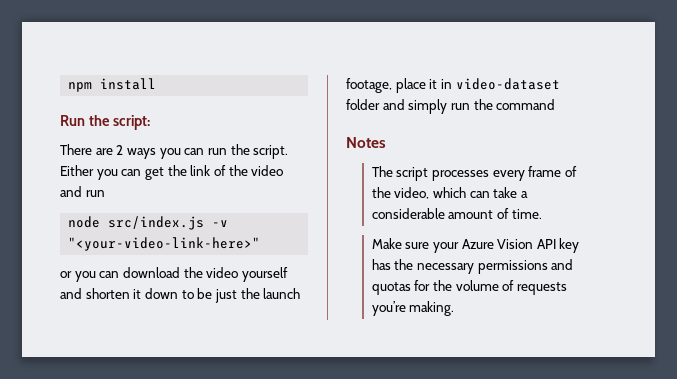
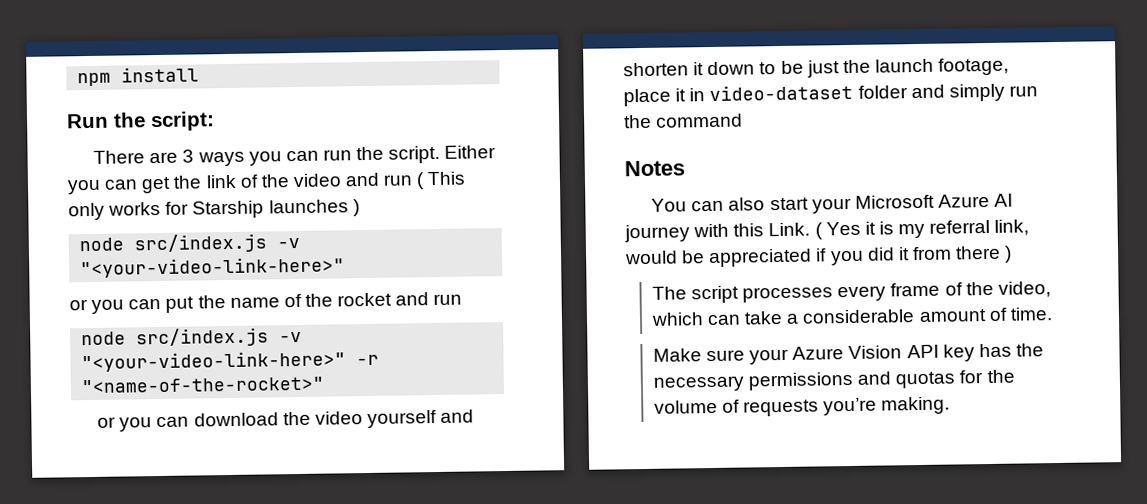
- There are 2 ways you can run the script.
+ There are 3 ways you can run the script.
- Either you can get the link of the video and run
+ Either you can get the link of the video and run ( This only works for Starship launches )
  node src/index.js -v "<your-video-link-here>"
+ or you can put the name of the rocket and run
+ node src/index.js -v "<your-video-link-here>" -r "<name-of-the-rocket>"
+ You can also start your Microsoft Azure AI journey with this Link. ( Yes it is my referral link, would be appreciated if you did it from there )

